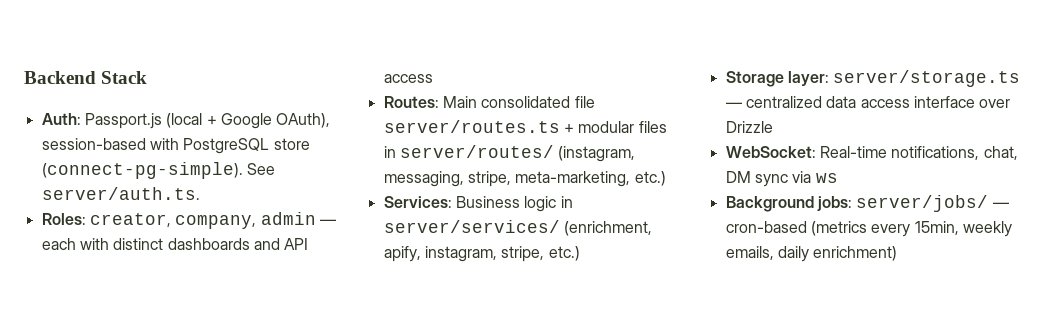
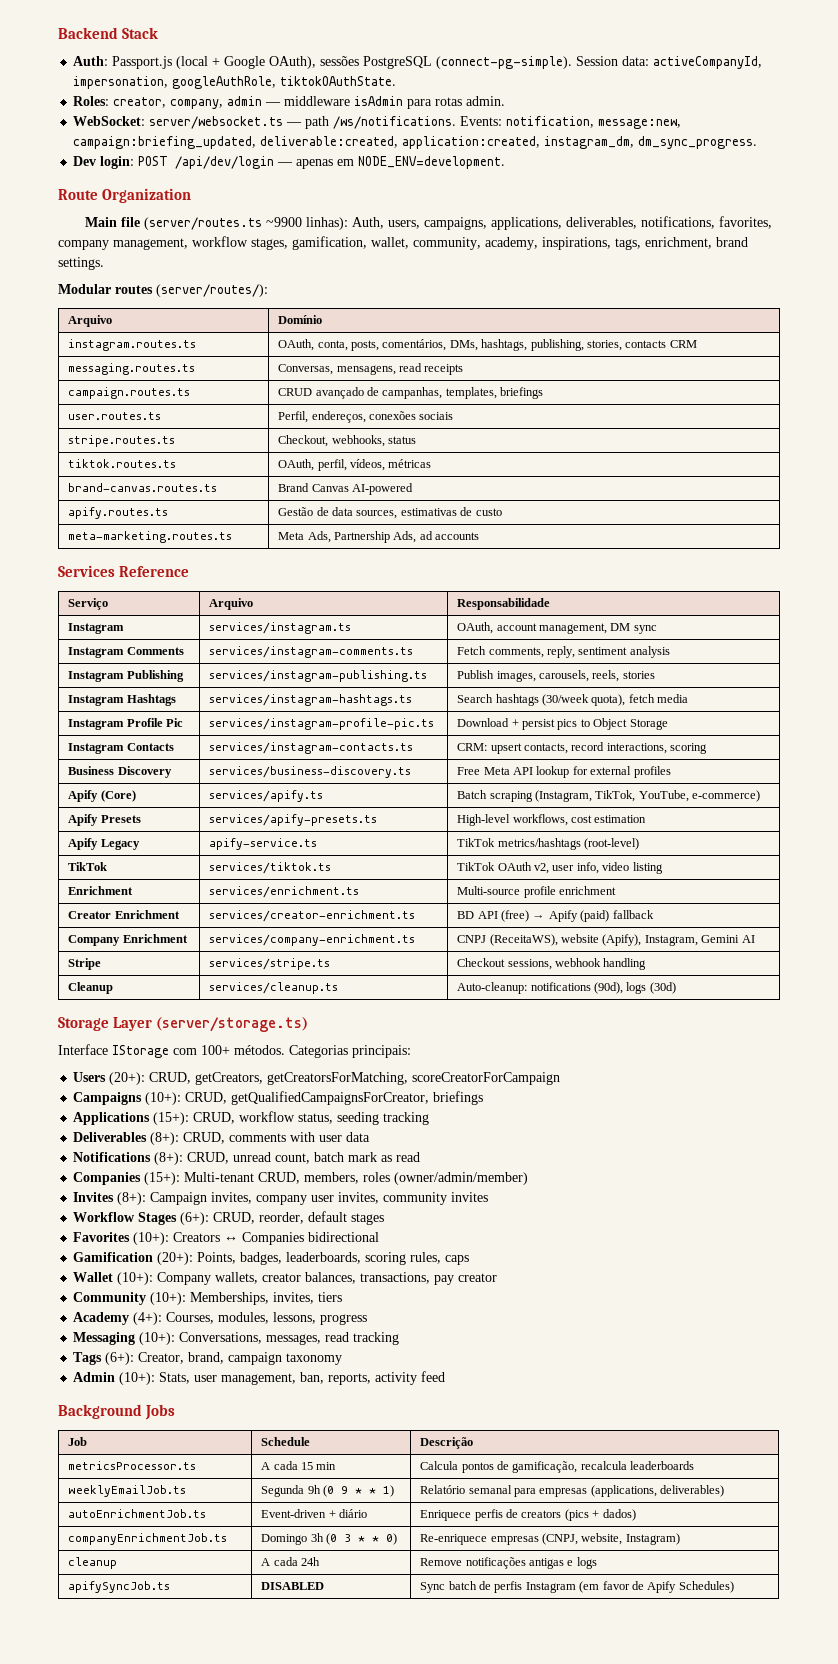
- Auth: Passport.js (local + Google OAuth), session-based with PostgreSQL store (connect-pg-simple). See server/auth.ts.
+ Auth: Passport.js (local + Google OAuth), sessões PostgreSQL (connect-pg-simple). Session data: activeCompanyId, impersonation, googleAuthRole, tiktokOAuthState.
- Roles: creator, company, admin — each with distinct dashboards and API access
- Routes: Main consolidated file server/routes.ts + modular files in server/routes/ (instagram, messaging, stripe, meta-marketing, etc.)
- Services: Business logic in server/services/ (enrichment, apify, instagram, stripe, etc.)
- Storage layer: server/storage.ts — centralized data access interface over Drizzle
- WebSocket: Real-time notifications, chat, DM sync via ws
- Background jobs: server/jobs/ — cron-based (metrics every 15min, weekly emails, daily enrichment)
+ Roles: creator, company, admin — middleware isAdmin para rotas admin.
+ WebSocket: server/websocket.ts — path /ws/notifications. Events: notification, message:new, campaign:briefing_updated, deliverable:created, application:created, instagram_dm, dm_sync_progress.
+ Dev login: POST /api/dev/login — apenas em NODE_ENV=development.
+ Route Organization
+ Main file (server/routes.ts ~9900 linhas): Auth, users, campaigns, applications, deliverables, notifications, favorites, company management, workflow stages, gamification, wallet, community, academy, inspirations, tags, enrichment, brand settings.
+ Modular routes (server/routes/):
+ Arquivo | Domínio
+ instagram.routes.ts | OAuth, conta, posts, comentários, DMs, hashtags, publishing, stories, contacts CRM
+ messaging.routes.ts | Conversas, mensagens, read receipts
+ campaign.routes.ts | CRUD avançado de campanhas, templates, briefings
+ user.routes.ts | Perfil, endereços, conexões sociais
+ stripe.routes.ts | Checkout, webhooks, status
+ tiktok.routes.ts | OAuth, perfil, vídeos, métricas
+ brand-canvas.routes.ts | Brand Canvas AI-powered
+ apify.routes.ts | Gestão de data sources, estimativas de custo
+ meta-marketing.routes.ts | Meta Ads, Partnership Ads, ad accounts
+ Services Reference
+ Serviço | Arquivo | Responsabilidade
+ Instagram | services/instagram.ts | OAuth, account management, DM sync
+ Instagram Comments | services/instagram-comments.ts | Fetch comments, reply, sentiment analysis
+ Instagram Publishing | services/instagram-publishing.ts | Publish images, carousels, reels, stories
+ Instagram Hashtags | services/instagram-hashtags.ts | Search hashtags (30/week quota), fetch media
+ Instagram Profile Pic | services/instagram-profile-pic.ts | Download + persist pics to Object Storage
+ Instagram Contacts | services/instagram-contacts.ts | CRM: upsert contacts, record interactions, scoring
+ Business Discovery | services/business-discovery.ts | Free Meta API lookup for external profiles
+ Apify (Core) | services/apify.ts | Batch scraping (Instagram, TikTok, YouTube, e-commerce)
+ Apify Presets | services/apify-presets.ts | High-level workflows, cost estimation
+ Apify Legacy | apify-service.ts | TikTok metrics/hashtags (root-level)
+ TikTok | services/tiktok.ts | TikTok OAuth v2, user info, video listing
+ Enrichment | services/enrichment.ts | Multi-source profile enrichment
+ Creator Enrichment | services/creator-enrichment.ts | BD API (free) → Apify (paid) fallback
+ Company Enrichment | services/company-enrichment.ts | CNPJ (ReceitaWS), website (Apify), Instagram, Gemini AI
+ Stripe | services/stripe.ts | Checkout sessions, webhook handling
+ Cleanup | services/cleanup.ts | Auto-cleanup: notifications (90d), logs (30d)
+ Storage Layer (server/storage.ts)
+ Interface IStorage com 100+ métodos. Categorias principais:
+ Users (20+): CRUD, getCreators, getCreatorsForMatching, scoreCreatorForCampaign
+ Campaigns (10+): CRUD, getQualifiedCampaignsForCreator, briefings
+ Applications (15+): CRUD, workflow status, seeding tracking
+ Deliverables (8+): CRUD, comments with user data
+ Notifications (8+): CRUD, unread count, batch mark as read
+ Companies (15+): Multi-tenant CRUD, members, roles (owner/admin/member)
+ Invites (8+): Campaign invites, company user invites, community invites
+ Workflow Stages (6+): CRUD, reorder, default stages
+ Favorites (10+): Creators ↔ Companies bidirectional
+ Gamification (20+): Points, badges, leaderboards, scoring rules, caps
+ Wallet (10+): Company wallets, creator balances, transactions, pay creator
+ Community (10+): Memberships, invites, tiers
+ Academy (4+): Courses, modules, lessons, progress
+ Messaging (10+): Conversations, messages, read tracking
+ Tags (6+): Creator, brand, campaign taxonomy
+ Admin (10+): Stats, user management, ban, reports, activity feed
+ Background Jobs
+ Job | Schedule | Descrição
+ metricsProcessor.ts | A cada 15 min | Calcula pontos de gamificação, recalcula leaderboards
+ weeklyEmailJob.ts | Segunda 9h (0 9 * * 1) | Relatório semanal para empresas (applications, deliverables)
+ autoEnrichmentJob.ts | Event-driven + diário | Enriquece perfis de creators (pics + dados)
+ companyEnrichmentJob.ts | Domingo 3h (0 3 * * 0) | Re-enriquece empresas (CNPJ, website, Instagram)
+ cleanup | A cada 24h | Remove notificações antigas e logs
+ apifySyncJob.ts | DISABLED | Sync batch de perfis Instagram (em favor de Apify Schedules)

